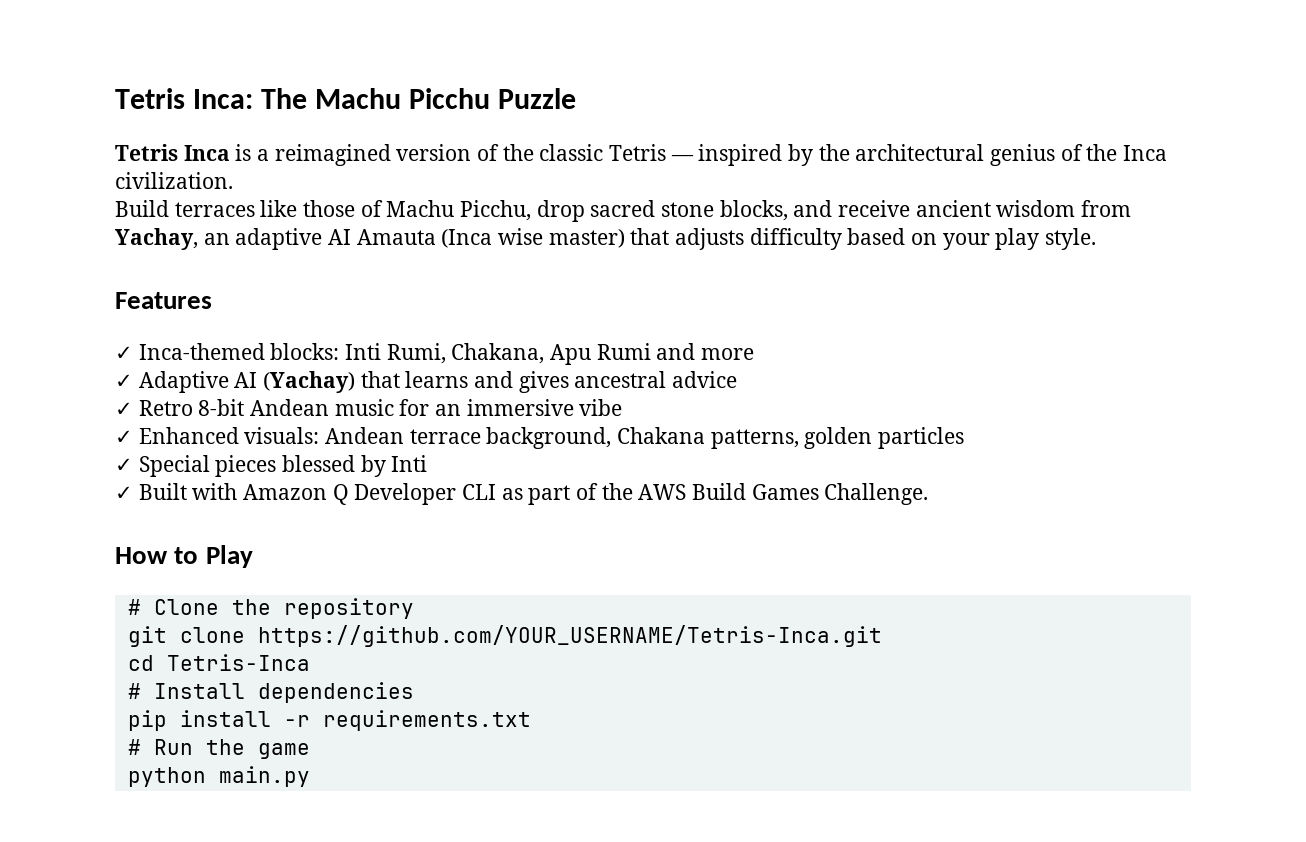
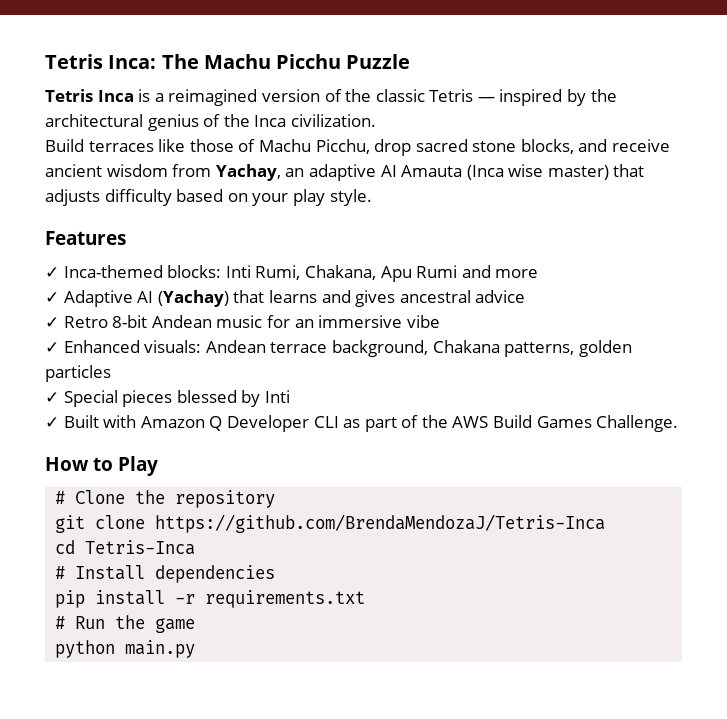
- git clone https://github.com/YOUR_USERNAME/Tetris-Inca.git
+ git clone https://github.com/BrendaMendozaJ/Tetris-Inca

